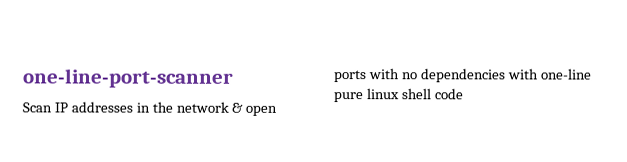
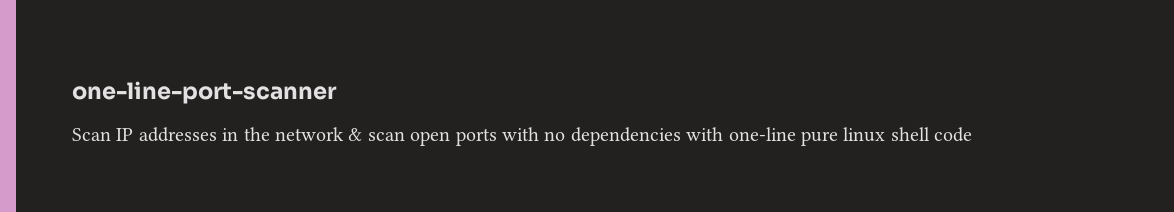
- Scan IP addresses in the network & open ports with no dependencies with one-line pure linux shell code
+ Scan IP addresses in the network & scan open ports with no dependencies with one-line pure linux shell code

